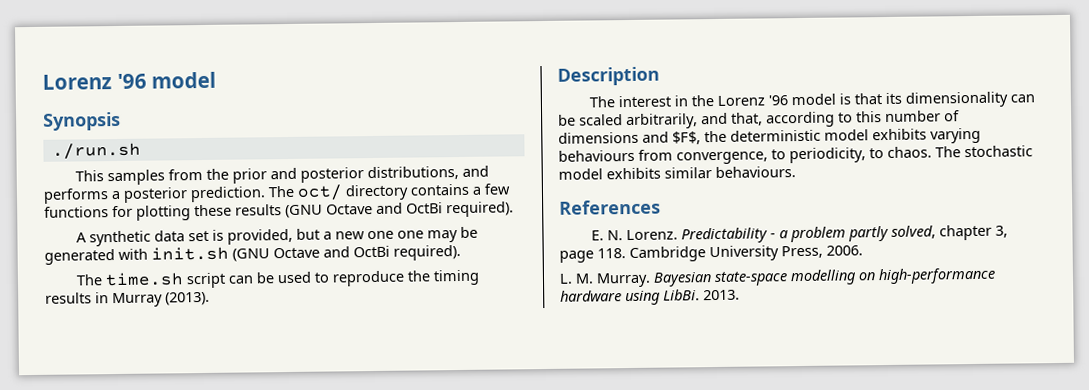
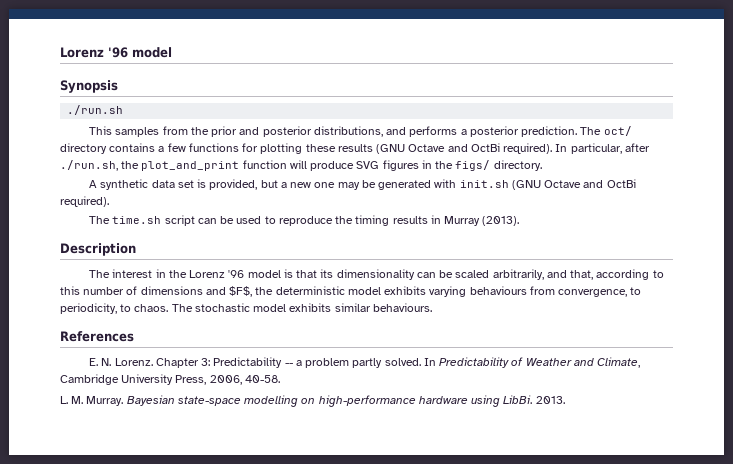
+ In particular, after ./run.sh, the plot_and_print function will produce SVG figures in the figs/ directory.
- A synthetic data set is provided, but a new one one may be generated with init.sh (GNU Octave and OctBi required).
+ A synthetic data set is provided, but a new one may be generated with init.sh (GNU Octave and OctBi required).
- Predictability - a problem partly solved, chapter 3, page 118. Cambridge University Press, 2006.
+ Chapter 3: Predictability -- a problem partly solved. In Predictability of Weather and Climate, Cambridge University Press, 2006, 40-58.

